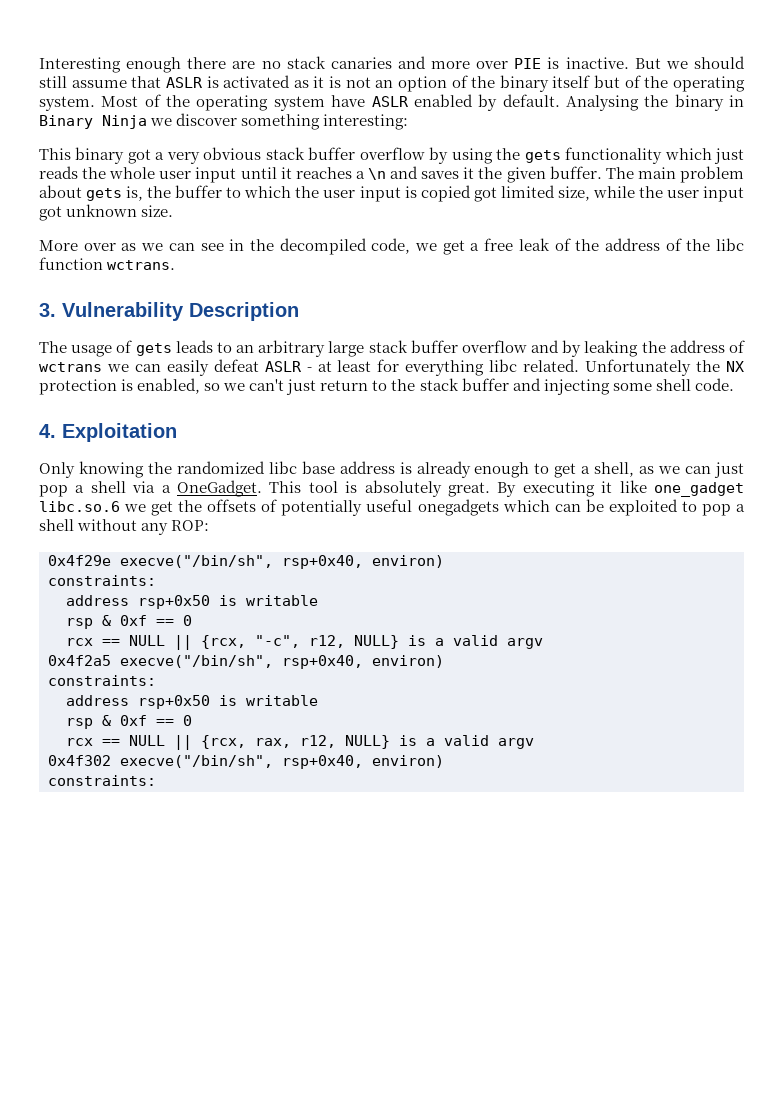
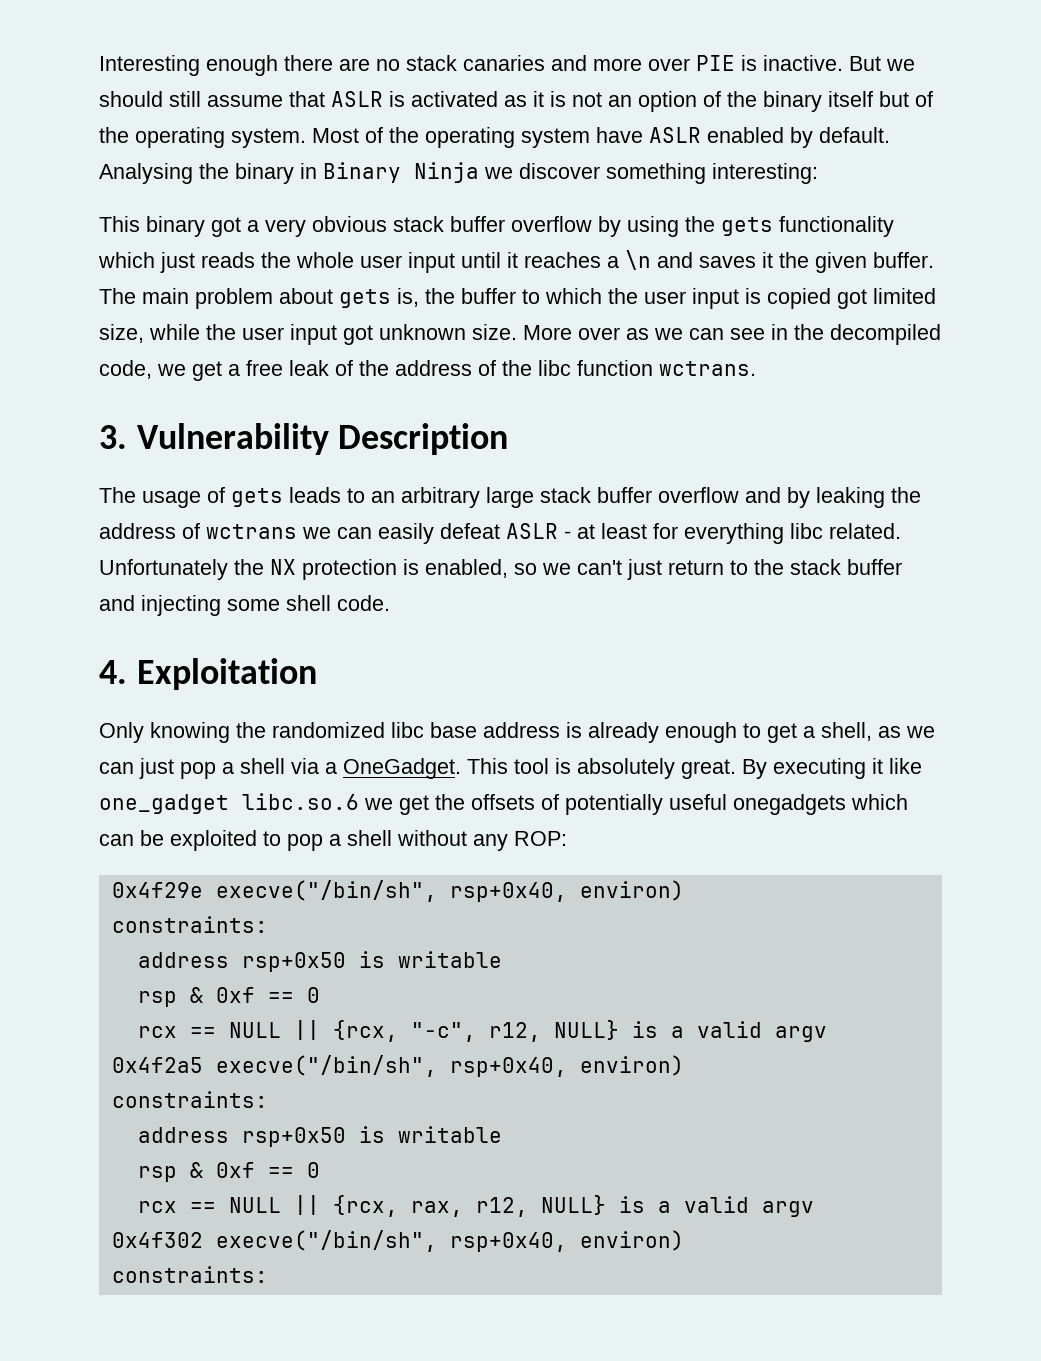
- The main problem about gets is, the buffer to which the user input is copied got limited size, while the user input got unknown size.
- More over as we can see in the decompiled code, we get a free leak of the address of the libc function wctrans.
+ The main problem about gets is, the buffer to which the user input is copied got limited size, while the user input got unknown size. More over as we can see in the decompiled code, we get a free leak of the address of the libc function wctrans.

